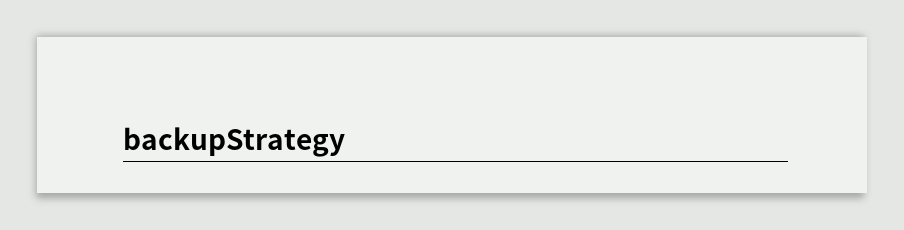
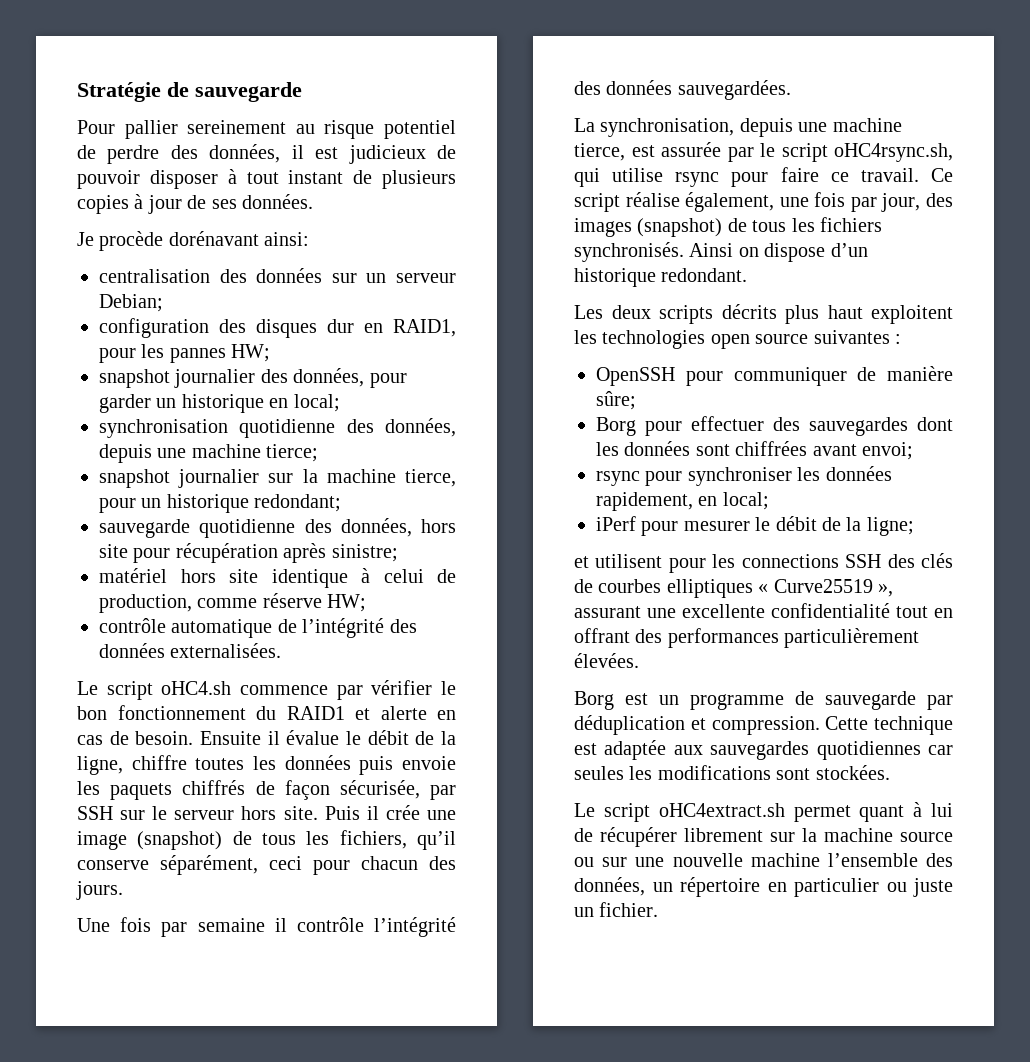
- backupStrategy
+ Stratégie de sauvegarde
+ Pour pallier sereinement au risque potentiel de perdre des données, il est judicieux de pouvoir disposer à tout instant de plusieurs copies à jour de ses données.
+ Je procède dorénavant ainsi:
+ centralisation des données sur un serveur Debian;
+ configuration des disques dur en RAID1, pour les pannes HW;
+ snapshot journalier des données, pour garder un historique en local;
+ synchronisation quotidienne des données, depuis une machine tierce;
+ snapshot journalier sur la machine tierce, pour un historique redondant;
+ sauvegarde quotidienne des données, hors site pour récupération après sinistre;
+ matériel hors site identique à celui de production, comme réserve HW;
+ contrôle automatique de l’intégrité des données externalisées.
+ Le script oHC4.sh commence par vérifier le bon fonctionnement du RAID1 et alerte en cas de besoin. Ensuite il évalue le débit de la ligne, chiffre toutes les données puis envoie les paquets chiffrés de façon sécurisée, par SSH sur le serveur hors site. Puis il crée une image (snapshot) de tous les fichiers, qu’il conserve séparément, ceci pour chacun des jours.
+ Une fois par semaine il contrôle l’intégrité des données sauvegardées.
+ La synchronisation, depuis une machine tierce, est assurée par le script oHC4rsync.sh, qui utilise rsync pour faire ce travail. Ce script réalise également, une fois par jour, des images (snapshot) de tous les fichiers synchronisés. Ainsi on dispose d’un historique redondant.
+ Les deux scripts décrits plus haut exploitent les technologies open source suivantes :
+ OpenSSH pour communiquer de manière sûre;
+ Borg pour effectuer des sauvegardes dont les données sont chiffrées avant envoi;
+ rsync pour synchroniser les données rapidement, en local;
+ iPerf pour mesurer le débit de la ligne;
+ et utilisent pour les connections SSH des clés de courbes elliptiques « Curve25519 », assurant une excellente confidentialité tout en offrant des performances particulièrement élevées.
+ Borg est un programme de sauvegarde par déduplication et compression. Cette technique est adaptée aux sauvegardes quotidiennes car seules les modifications sont stockées.
+ Le script oHC4extract.sh permet quant à lui de récupérer librement sur la machine source ou sur une nouvelle machine l’ensemble des données, un répertoire en particulier ou juste un fichier.

